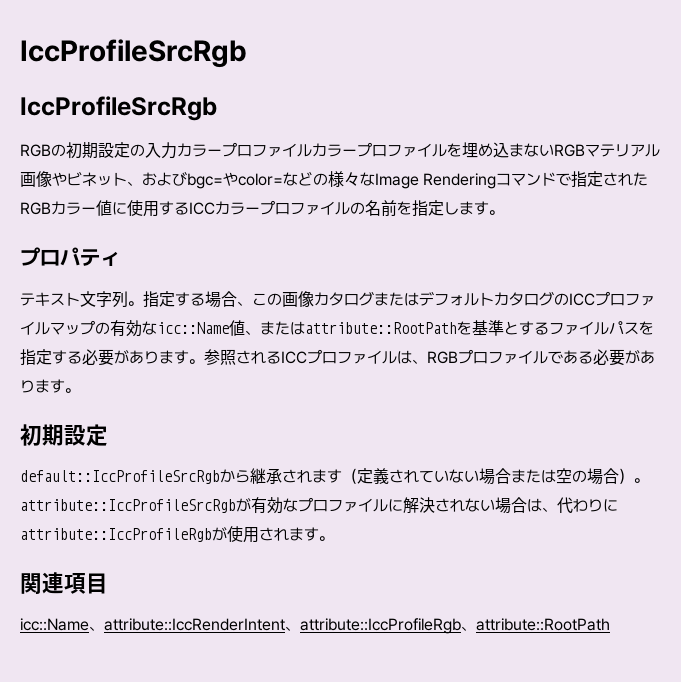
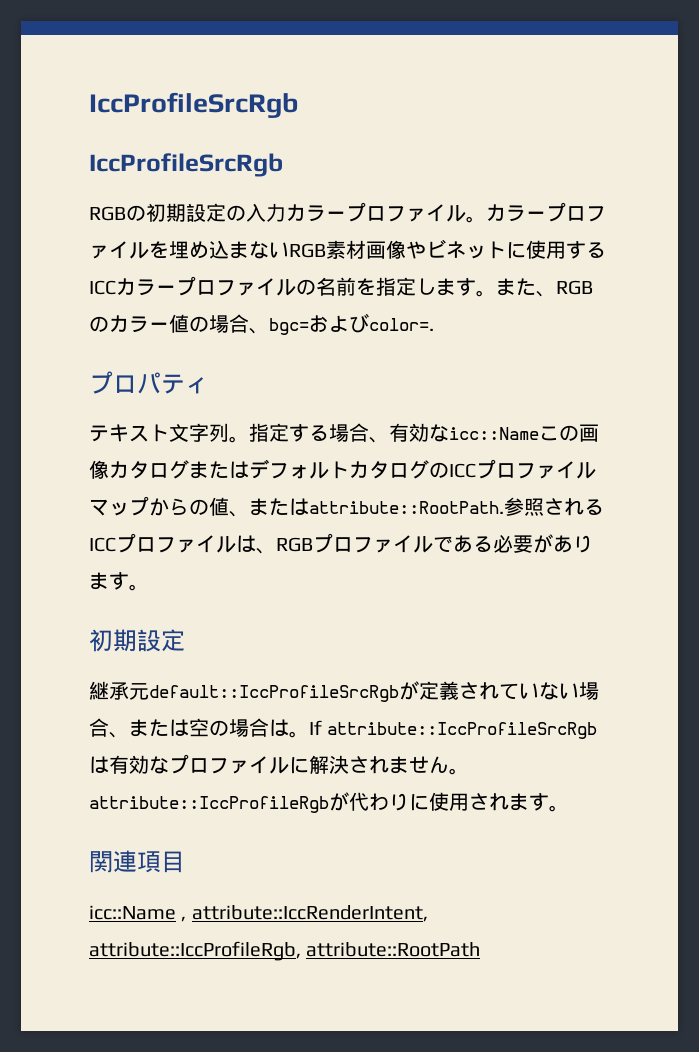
- RGBの初期設定の入力カラープロファイルカラープロファイルを埋め込まないRGBマテリアル画像やビネット、およびbgc=やcolor=などの様々なImage Renderingコマンドで指定されたRGBカラー値に使用するICCカラープロファイルの名前を指定します。
+ RGBの初期設定の入力カラープロファイル。カラープロファイルを埋め込まないRGB素材画像やビネットに使用するICCカラープロファイルの名前を指定します。また、RGBのカラー値の場合、bgc=およびcolor=.
- 指定する場合、この画像カタログまたはデフォルトカタログのICCプロファイルマップの有効なicc::Name値、またはattribute::RootPathを基準とするファイルパスを指定する必要があります。
+ 指定する場合、有効なicc::Nameこの画像カタログまたはデフォルトカタログのICCプロファイルマップからの値、またはattribute::RootPath.
- default::IccProfileSrcRgbから継承されます（定義されていない場合または空の場合）。attribute::IccProfileSrcRgbが有効なプロファイルに解決されない場合は、代わりにattribute::IccProfileRgbが使用されます。
+ 継承元default::IccProfileSrcRgbが定義されていない場合、または空の場合は。If attribute::IccProfileSrcRgbは有効なプロファイルに解決されません。attribute::IccProfileRgbが代わりに使用されます。
- icc::Name、attribute::IccRenderIntent、attribute::IccProfileRgb、attribute::RootPath
+ icc::Name , attribute::IccRenderIntent, attribute::IccProfileRgb, attribute::RootPath

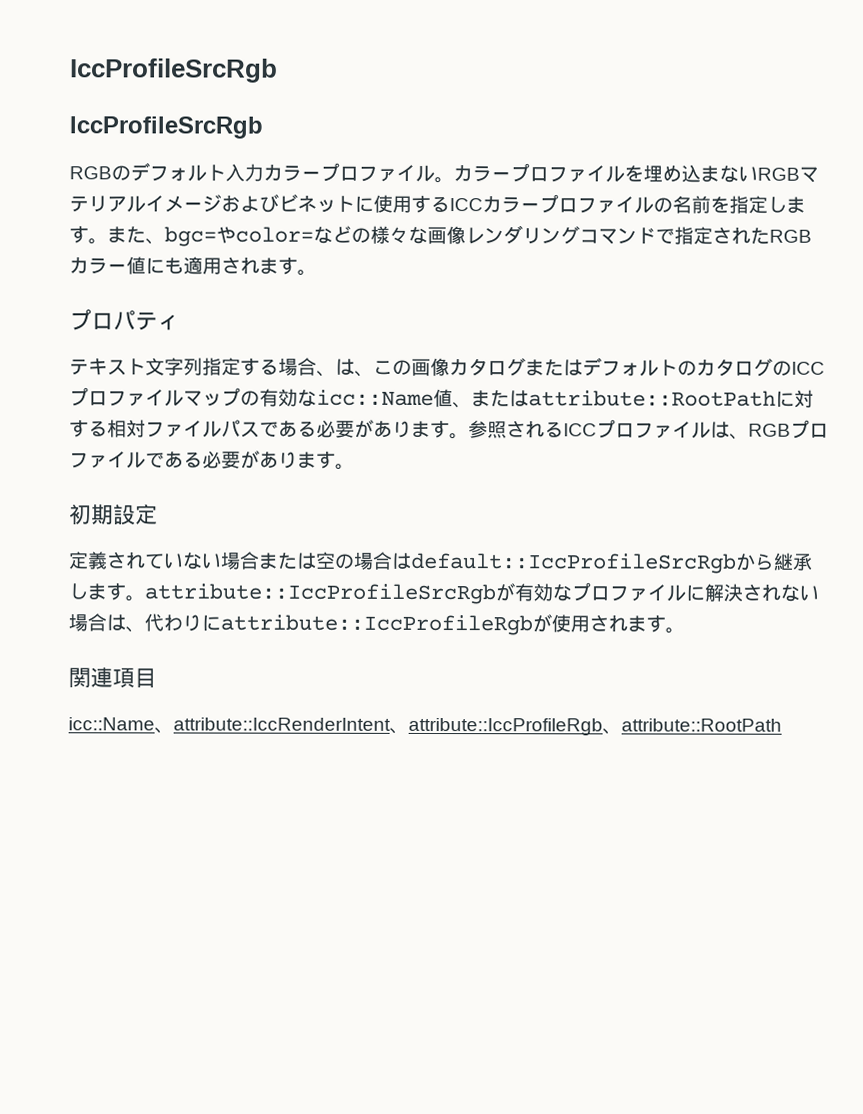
- RGBの初期設定の入力カラープロファイル。
+ RGBのデフォルト入力カラープロファイル。
- カラープロファイルを埋め込まないRGB素材画像やビネットに使用するICCカラープロファイルの名前を指定します。
+ カラープロファイルを埋め込まないRGBマテリアルイメージおよびビネットに使用するICCカラープロファイルの名前を指定します。
- また、RGBのカラー値の場合、bgc=およびcolor=.
+ また、bgc=やcolor=などの様々な画像レンダリングコマンドで指定されたRGBカラー値にも適用されます。
- テキスト文字列。指定する場合、有効なicc::Nameこの画像カタログまたはデフォルトカタログのICCプロファイルマップからの値、またはattribute::RootPath.
+ テキスト文字列指定する場合、は、この画像カタログまたはデフォルトのカタログのICCプロファイルマップの有効なicc::Name値、またはattribute::RootPathに対する相対ファイルパスである必要があります。
- 継承元default::IccProfileSrcRgbが定義されていない場合、または空の場合は。If attribute::IccProfileSrcRgbは有効なプロファイルに解決されません。attribute::IccProfileRgbが代わりに使用されます。
+ 定義されていない場合または空の場合はdefault::IccProfileSrcRgbから継承します。attribute::IccProfileSrcRgbが有効なプロファイルに解決されない場合は、代わりにattribute::IccProfileRgbが使用されます。
- icc::Name , attribute::IccRenderIntent, attribute::IccProfileRgb, attribute::RootPath
+ icc::Name、attribute::IccRenderIntent、attribute::IccProfileRgb、attribute::RootPath

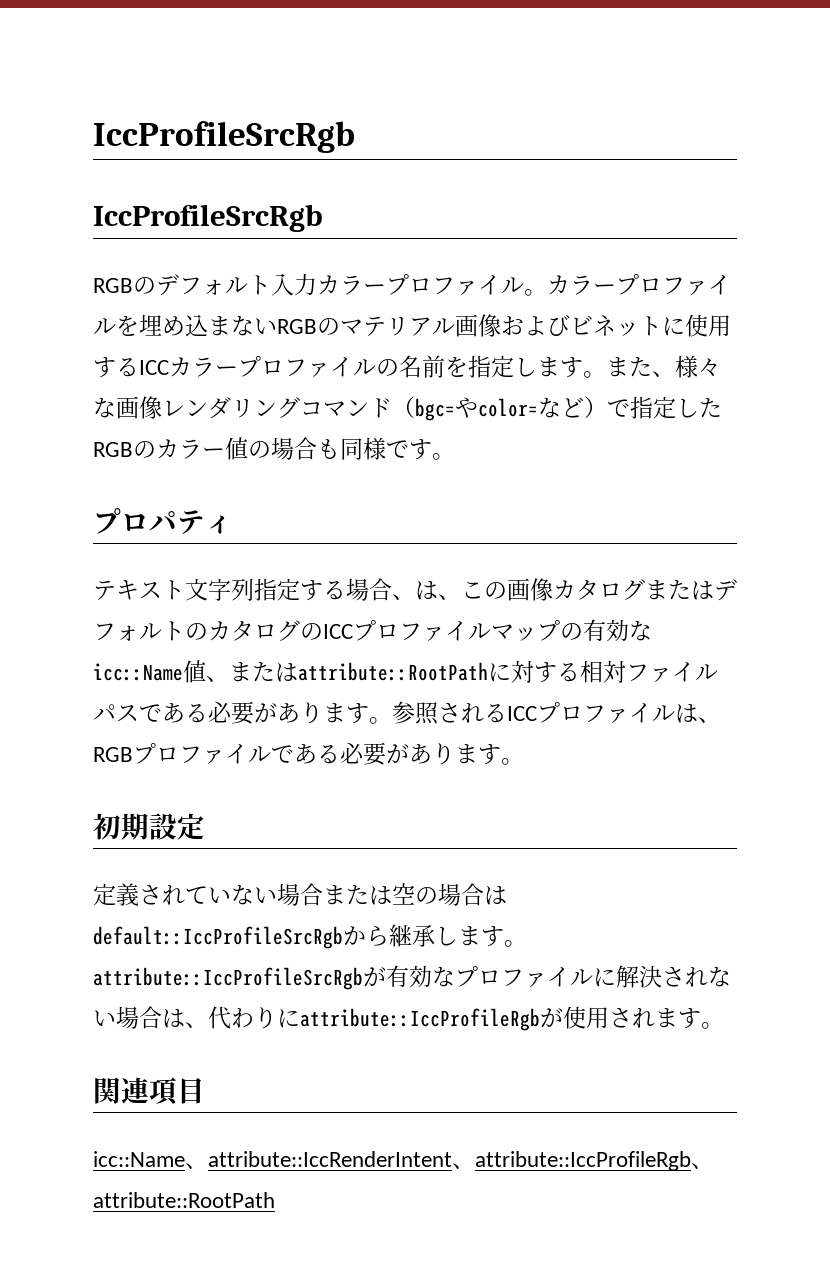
- カラープロファイルを埋め込まないRGBマテリアルイメージおよびビネットに使用するICCカラープロファイルの名前を指定します。
+ カラープロファイルを埋め込まないRGBのマテリアル画像およびビネットに使用するICCカラープロファイルの名前を指定します。
- また、bgc=やcolor=などの様々な画像レンダリングコマンドで指定されたRGBカラー値にも適用されます。
+ また、様々な画像レンダリングコマンド（bgc=やcolor=など）で指定したRGBのカラー値の場合も同様です。

